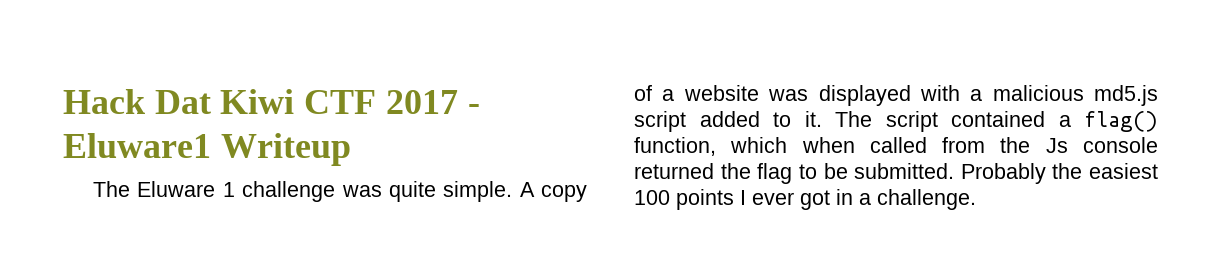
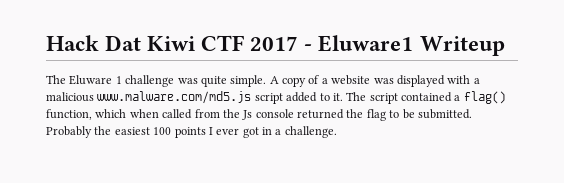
- A copy of a website was displayed with a malicious md5.js script added to it.
+ A copy of a website was displayed with a malicious www.malware.com/md5.js script added to it.

